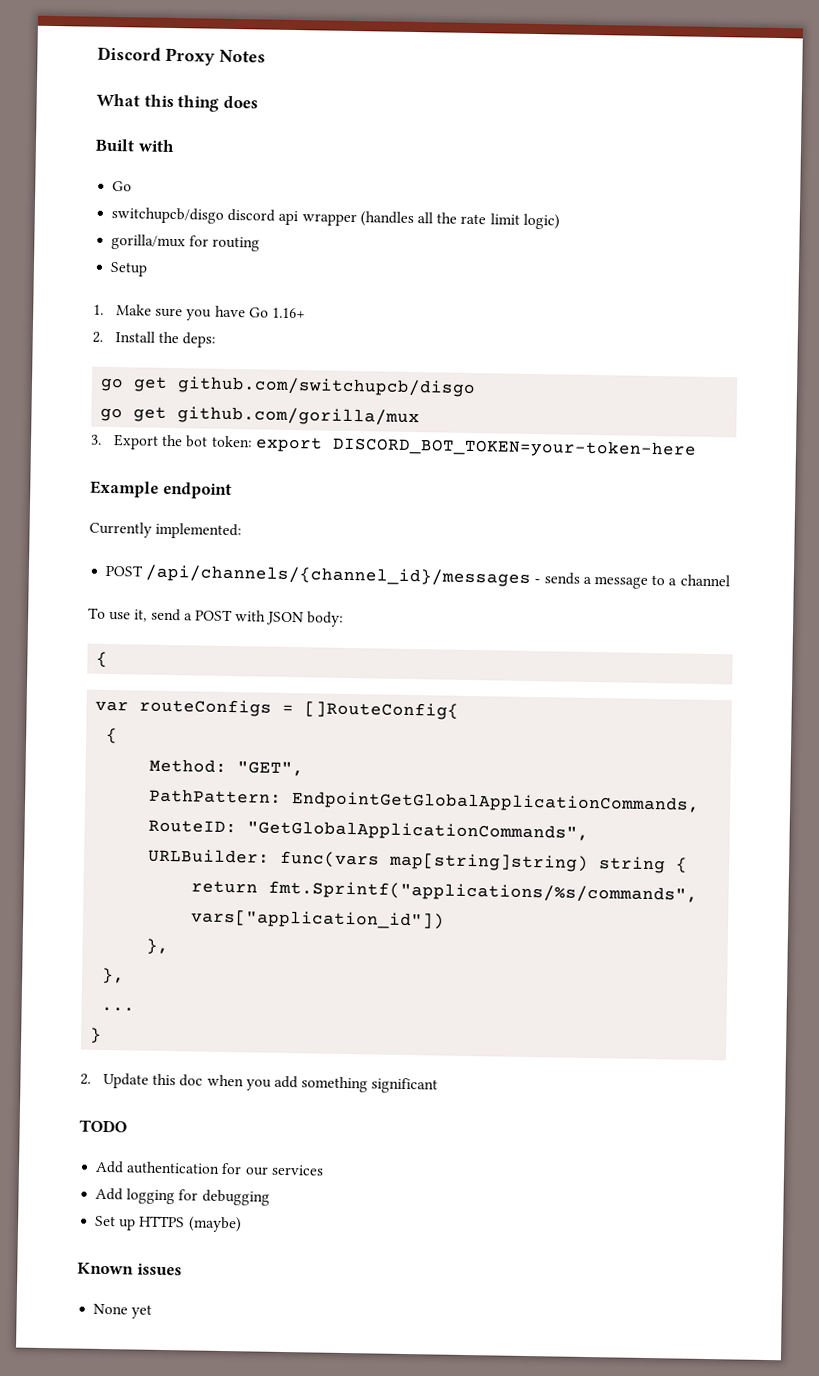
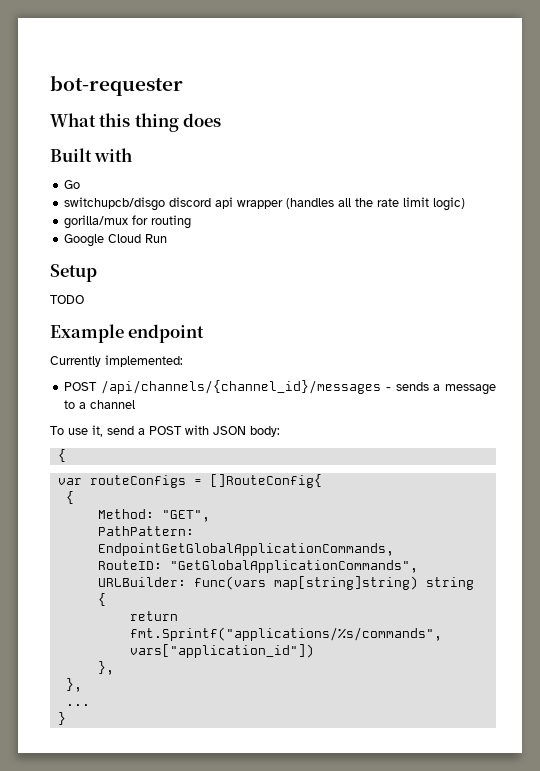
- Discord Proxy Notes
+ bot-requester
+ Google Cloud Run
  Setup
- 1. Make sure you have Go 1.16+
- 2. Install the deps:
- go get github.com/switchupcb/disgo
- go get github.com/gorilla/mux
- 3. Export the bot token: export DISCORD_BOT_TOKEN=your-token-here
+ TODO
- 2. Update this doc when you add something significant
- TODO
- Add authentication for our services
- Add logging for debugging
- Set up HTTPS (maybe)
- Known issues
- None yet

